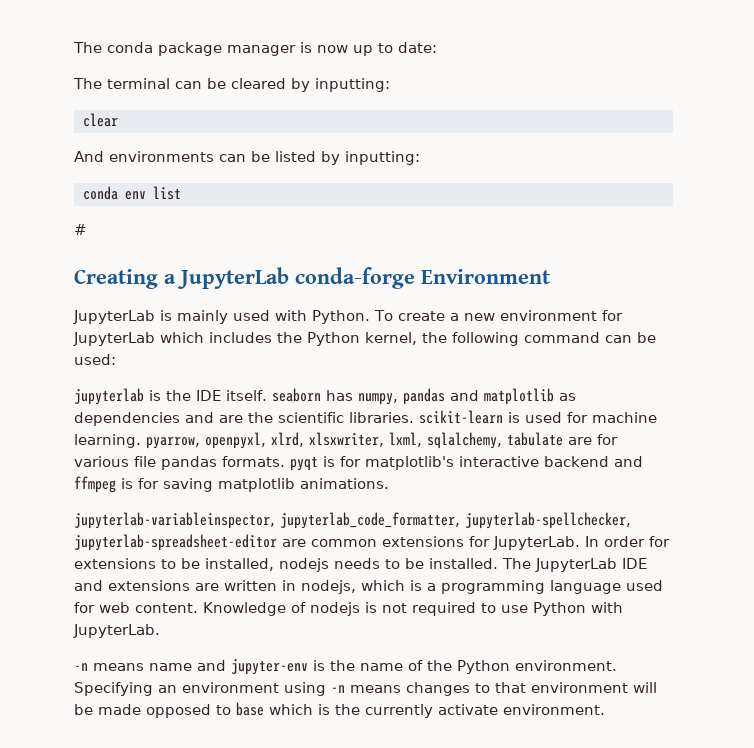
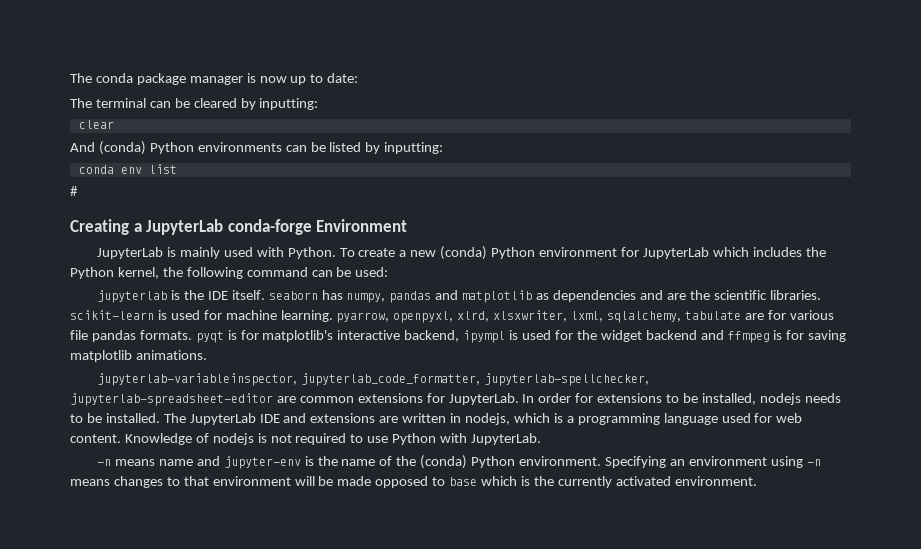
- And environments can be listed by inputting:
+ And (conda) Python environments can be listed by inputting:
- To create a new environment for JupyterLab which includes the Python kernel, the following command can be used:
+ To create a new (conda) Python environment for JupyterLab which includes the Python kernel, the following command can be used:
- jupyterlab is the IDE itself. seaborn has numpy, pandas and matplotlib as dependencies and are the scientific libraries. scikit-learn is used for machine learning. pyarrow, openpyxl, xlrd, xlsxwriter, lxml, sqlalchemy, tabulate are for various file pandas formats. pyqt is for matplotlib's interactive backend and ffmpeg is for saving matplotlib animations.
+ jupyterlab is the IDE itself. seaborn has numpy, pandas and matplotlib as dependencies and are the scientific libraries. scikit-learn is used for machine learning. pyarrow, openpyxl, xlrd, xlsxwriter, lxml, sqlalchemy, tabulate are for various file pandas formats. pyqt is for matplotlib's interactive backend, ipympl is used for the widget backend and ffmpeg is for saving matplotlib animations.
- -n means name and jupyter-env is the name of the Python environment.
+ -n means name and jupyter-env is the name of the (conda) Python environment.
- Specifying an environment using -n means changes to that environment will be made opposed to base which is the currently activate environment.
+ Specifying an environment using -n means changes to that environment will be made opposed to base which is the currently activated environment.

